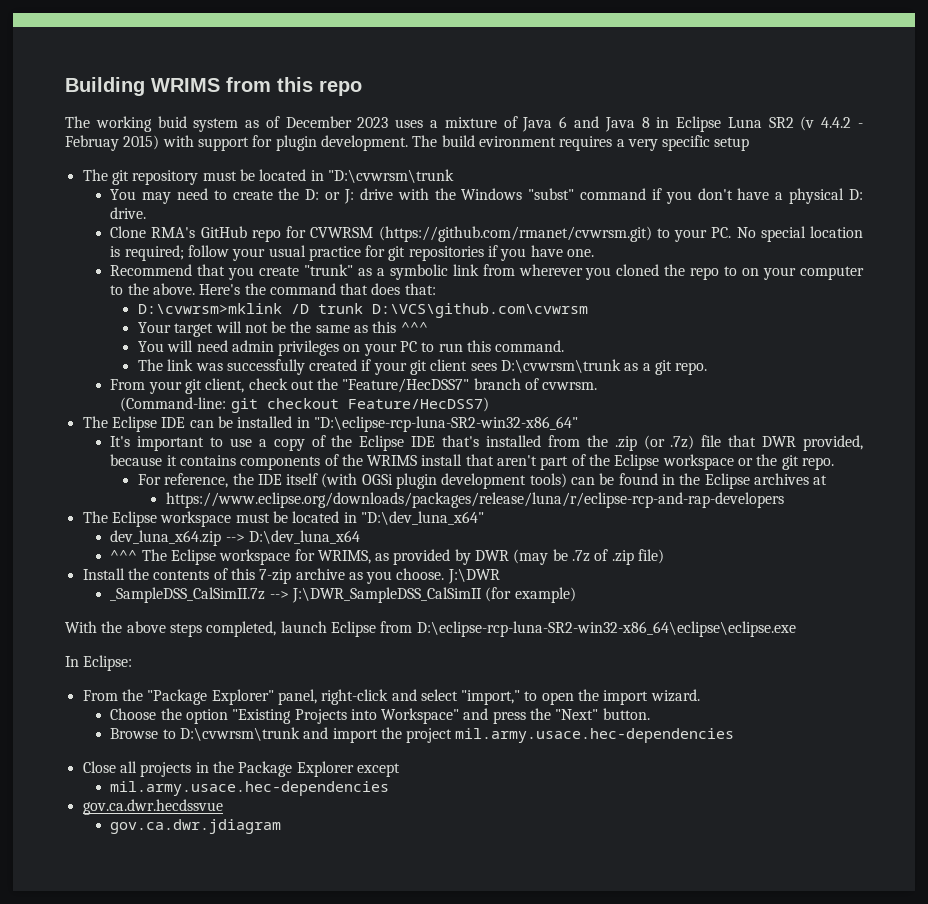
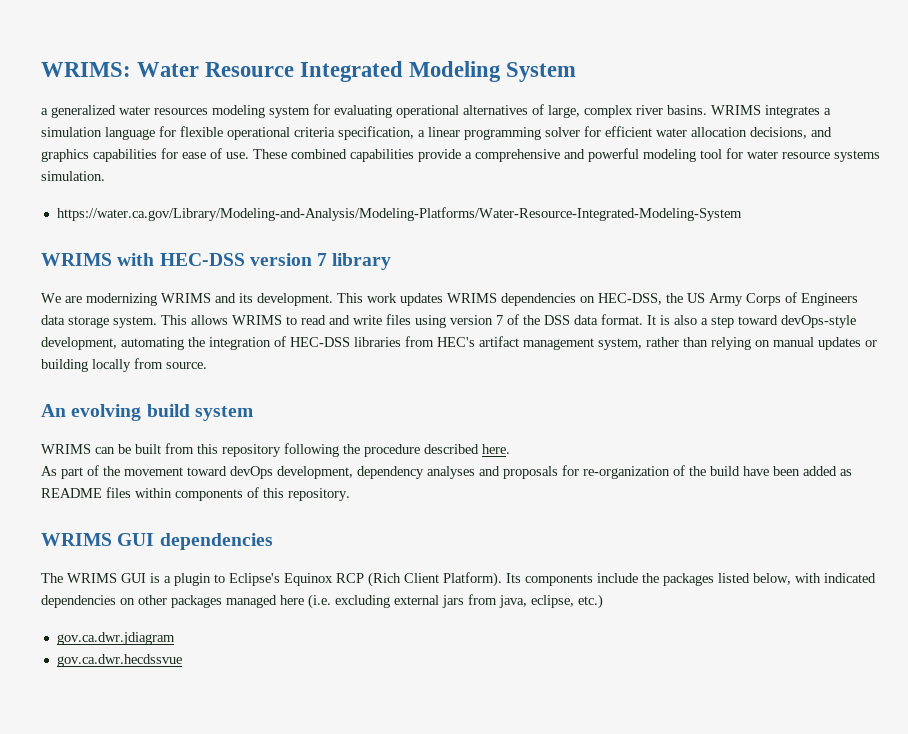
- Building WRIMS from this repo
- The working buid system as of December 2023 uses a mixture of Java 6 and Java 8 in Eclipse Luna SR2 (v 4.4.2 - Februay 2015) with support for plugin development. The build evironment requires a very specific setup
- The git repository must be located in "D:\cvwrsm\trunk
- You may need to create the D: or J: drive with the Windows "subst" command if you don't have a physical D: drive.
- Clone RMA's GitHub repo for CVWRSM (https://github.com/rmanet/cvwrsm.git) to your PC. No special location is required; follow your usual practice for git repositories if you have one.
- Recommend that you create "trunk" as a symbolic link from wherever you cloned the repo to on your computer to the above. Here's the command that does that:
- D:\cvwrsm>mklink /D trunk D:\VCS\github.com\cvwrsm
- Your target will not be the same as this ^^^
- You will need admin privileges on your PC to run this command.
- The link was successfully created if your git client sees D:\cvwrsm\trunk as a git repo.
- From your git client, check out the "Feature/HecDSS7" branch of cvwrsm.
- (Command-line: git checkout Feature/HecDSS7)
- The Eclipse IDE can be installed in "D:\eclipse-rcp-luna-SR2-win32-x86_64"
- It's important to use a copy of the Eclipse IDE that's installed from the .zip (or .7z) file that DWR provided, because it contains components of the WRIMS install that aren't part of the Eclipse workspace or the git repo.
- For reference, the IDE itself (with OGSi plugin development tools) can be found in the Eclipse archives at
- https://www.eclipse.org/downloads/packages/release/luna/r/eclipse-rcp-and-rap-developers
- The Eclipse workspace must be located in "D:\dev_luna_x64"
- dev_luna_x64.zip --> D:\dev_luna_x64
- ^^^ The Eclipse workspace for WRIMS, as provided by DWR (may be .7z of .zip file)
- Install the contents of this 7-zip archive as you choose. J:\DWR
- _SampleDSS_CalSimII.7z --> J:\DWR_SampleDSS_CalSimII (for example)
- With the above steps completed, launch Eclipse from D:\eclipse-rcp-luna-SR2-win32-x86_64\eclipse\eclipse.exe
- In Eclipse:
- From the "Package Explorer" panel, right-click and select "import," to open the import wizard.
- Choose the option "Existing Projects into Workspace" and press the "Next" button.
- Browse to D:\cvwrsm\trunk and import the project mil.army.usace.hec-dependencies
- Close all projects in the Package Explorer except
- mil.army.usace.hec-dependencies
+ WRIMS: Water Resource Integrated Modeling System
+ a generalized water resources modeling system for evaluating operational alternatives of large, complex river basins. WRIMS integrates a simulation language for flexible operational criteria specification, a linear programming solver for efficient water allocation decisions, and graphics capabilities for ease of use. These combined capabilities provide a comprehensive and powerful modeling tool for water resource systems simulation.
+ https://water.ca.gov/Library/Modeling-and-Analysis/Modeling-Platforms/Water-Resource-Integrated-Modeling-System
+ WRIMS with HEC-DSS version 7 library
+ We are modernizing WRIMS and its development. This work updates WRIMS dependencies on HEC-DSS, the US Army Corps of Engineers data storage system. This allows WRIMS to read and write files using version 7 of the DSS data format. It is also a step toward devOps-style development, automating the integration of HEC-DSS libraries from HEC's artifact management system, rather than relying on manual updates or building locally from source.
+ An evolving build system
+ WRIMS can be built from this repository following the procedure described here.
+ As part of the movement toward devOps development, dependency analyses and proposals for re-organization of the build have been added as README files within components of this repository.
+ WRIMS GUI dependencies
+ The WRIMS GUI is a plugin to Eclipse's Equinox RCP (Rich Client Platform). Its components include the packages listed below, with indicated dependencies on other packages managed here (i.e. excluding external jars from java, eclipse, etc.)
+ gov.ca.dwr.jdiagram
- gov.ca.dwr.jdiagram

